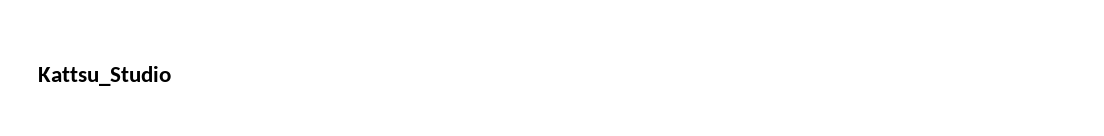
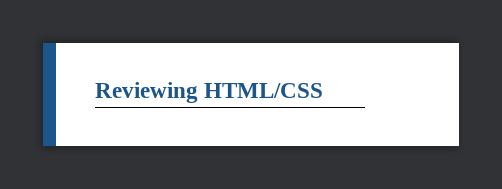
- Kattsu_Studio
+ Reviewing HTML/CSS

